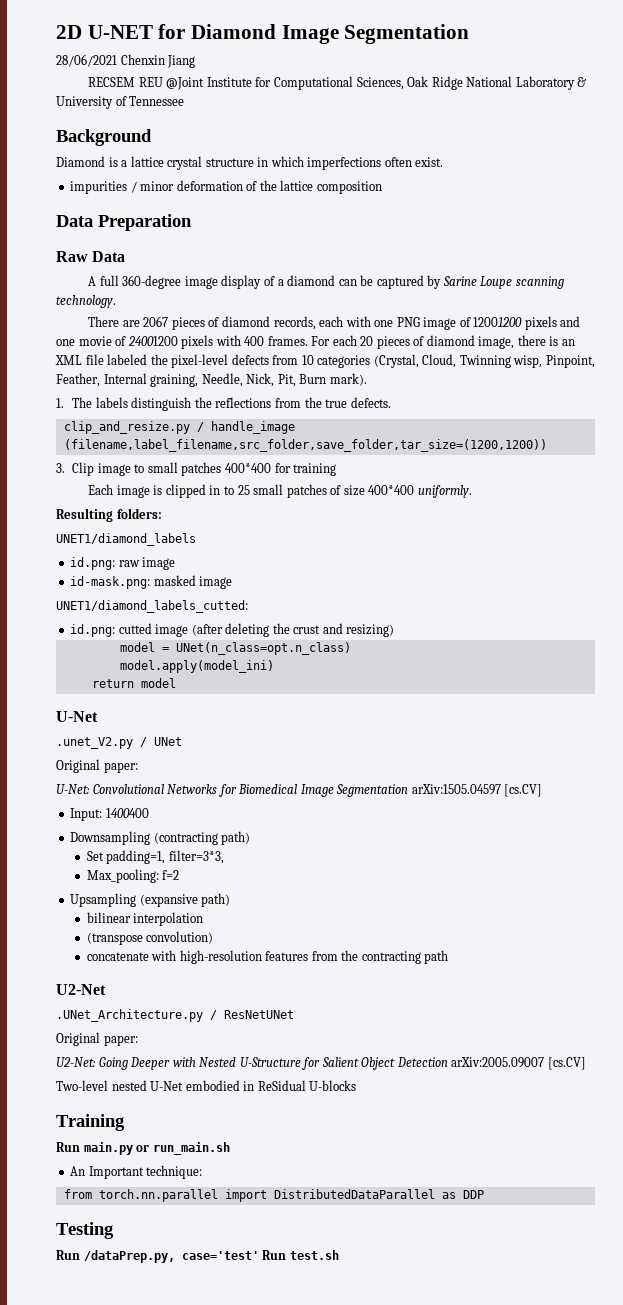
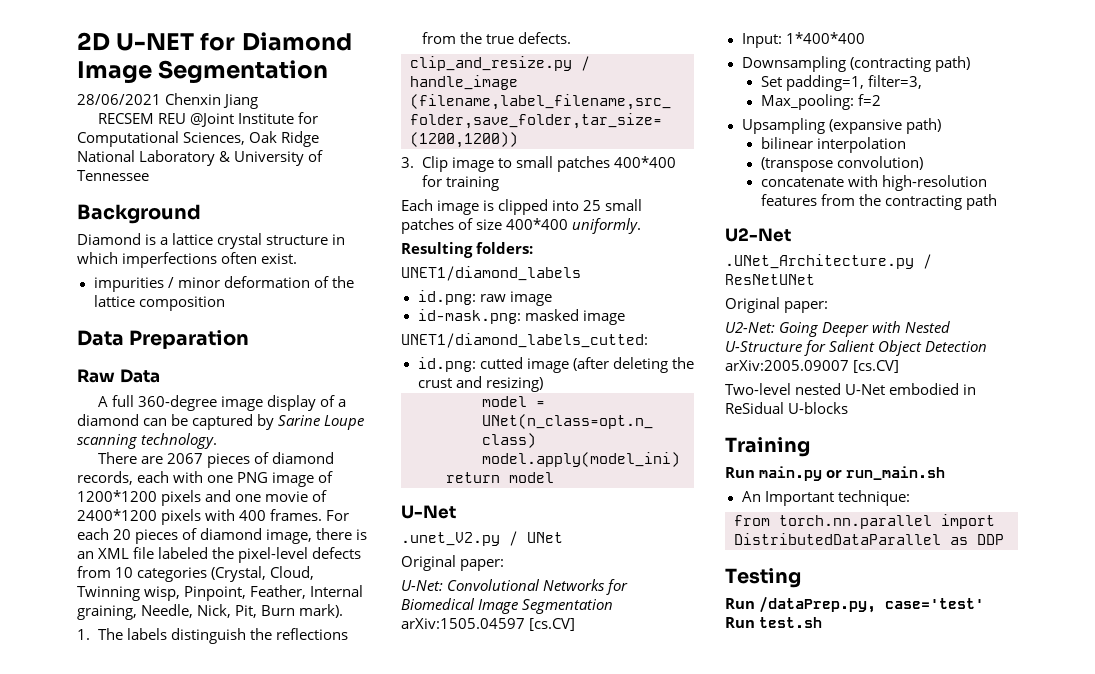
- There are 2067 pieces of diamond records, each with one PNG image of 12001200 pixels and one movie of 24001200 pixels with 400 frames.
+ There are 2067 pieces of diamond records, each with one PNG image of 1200*1200 pixels and one movie of 2400*1200 pixels with 400 frames.
- Each image is clipped in to 25 small patches of size 400*400 uniformly.
+ Each image is clipped into 25 small patches of size 400*400 uniformly.
- Input: 1400400
+ Input: 1*400*400
- Set padding=1, filter=3*3,
+ Set padding=1, filter=3,

